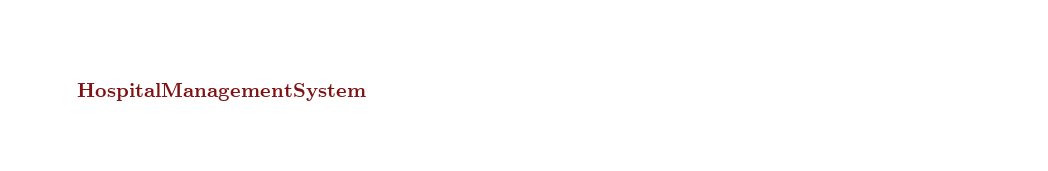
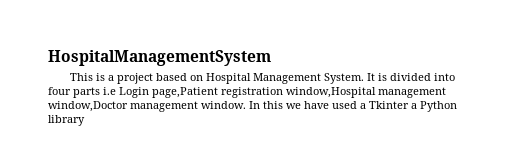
+ This is a project based on Hospital Management System. It is divided into four parts i.e Login page,Patient registration window,Hospital management window,Doctor management window. In this we have used a Tkinter a Python library

